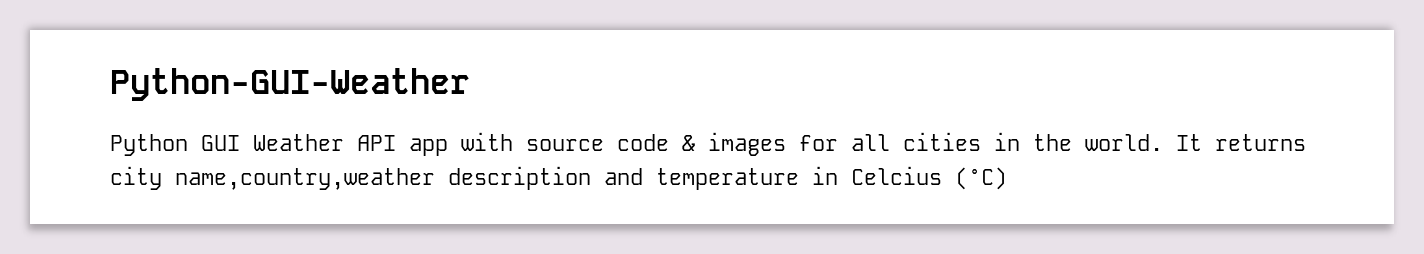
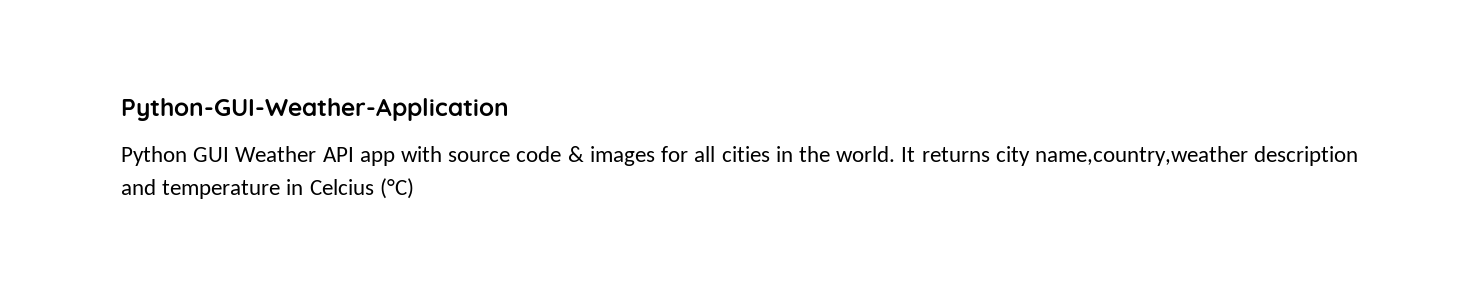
- Python-GUI-Weather
+ Python-GUI-Weather-Application

